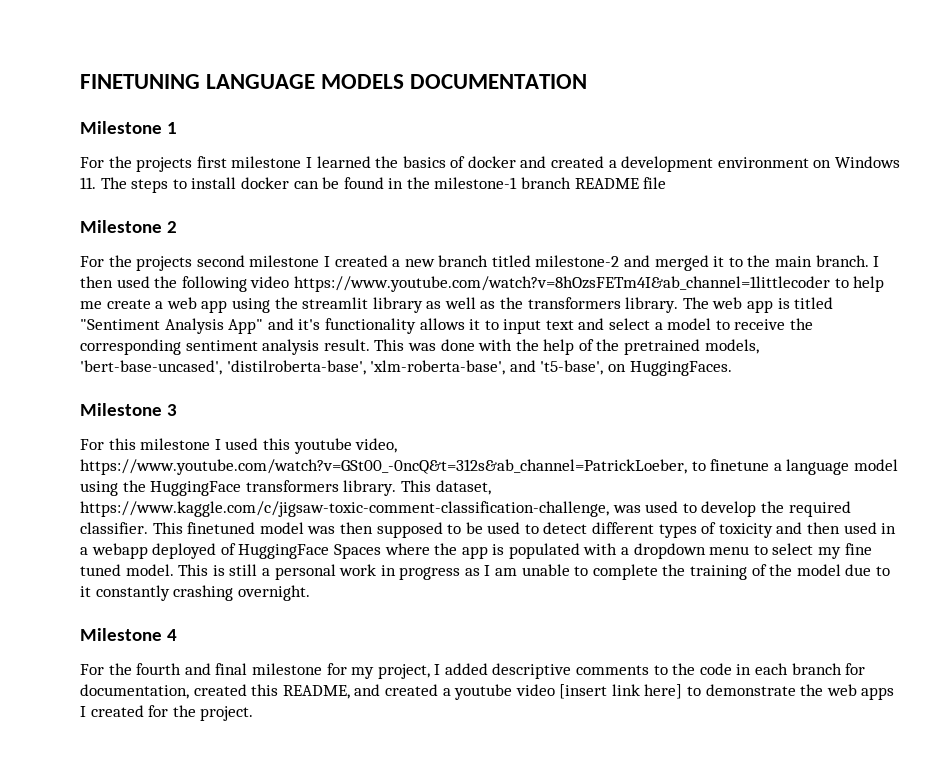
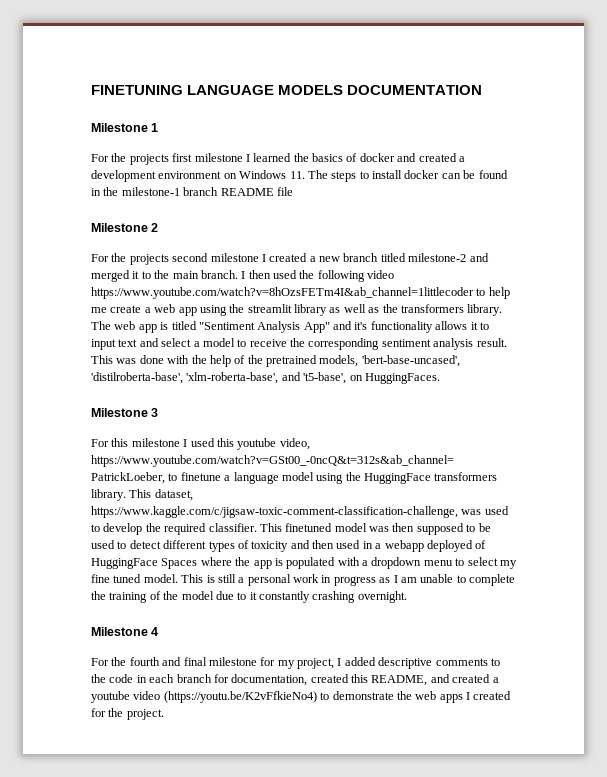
- For the fourth and final milestone for my project, I added descriptive comments to the code in each branch for documentation, created this README, and created a youtube video [insert link here] to demonstrate the web apps I created for the project.
+ For the fourth and final milestone for my project, I added descriptive comments to the code in each branch for documentation, created this README, and created a youtube video (https://youtu.be/K2vFfkieNo4) to demonstrate the web apps I created for the project.

